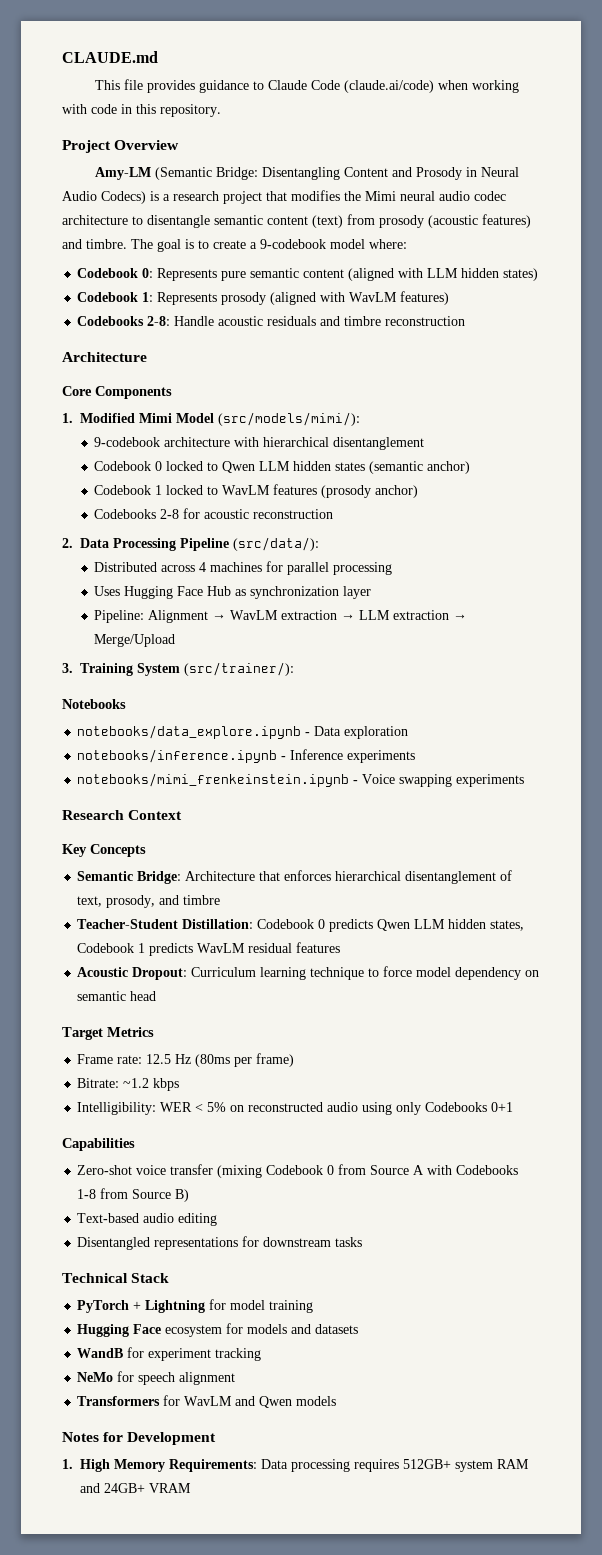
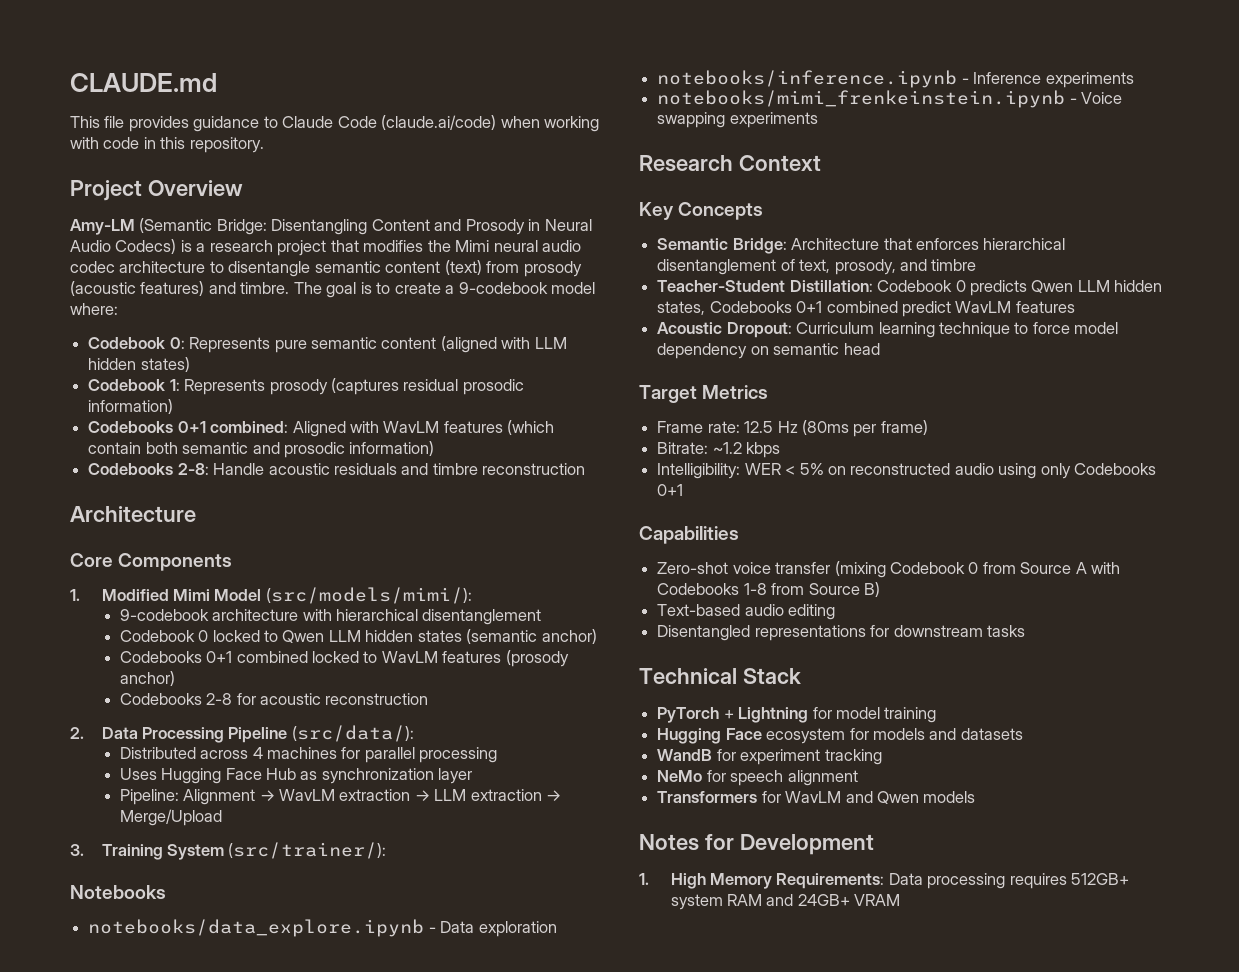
- Codebook 1: Represents prosody (aligned with WavLM features)
+ Codebook 1: Represents prosody (captures residual prosodic information)
+ Codebooks 0+1 combined: Aligned with WavLM features (which contain both semantic and prosodic information)
- Codebook 1 locked to WavLM features (prosody anchor)
+ Codebooks 0+1 combined locked to WavLM features (prosody anchor)
- Teacher-Student Distillation: Codebook 0 predicts Qwen LLM hidden states, Codebook 1 predicts WavLM residual features
+ Teacher-Student Distillation: Codebook 0 predicts Qwen LLM hidden states, Codebooks 0+1 combined predict WavLM features

